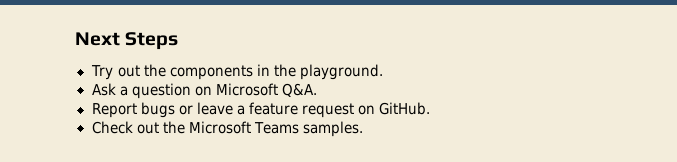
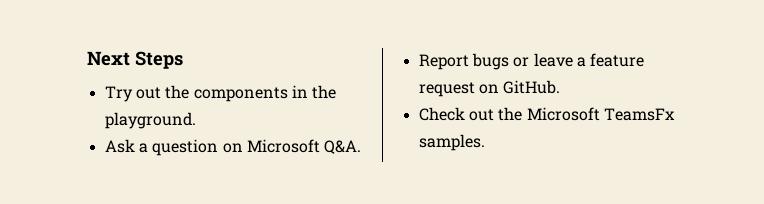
- Check out the Microsoft Teams samples.
+ Check out the Microsoft TeamsFx samples.

